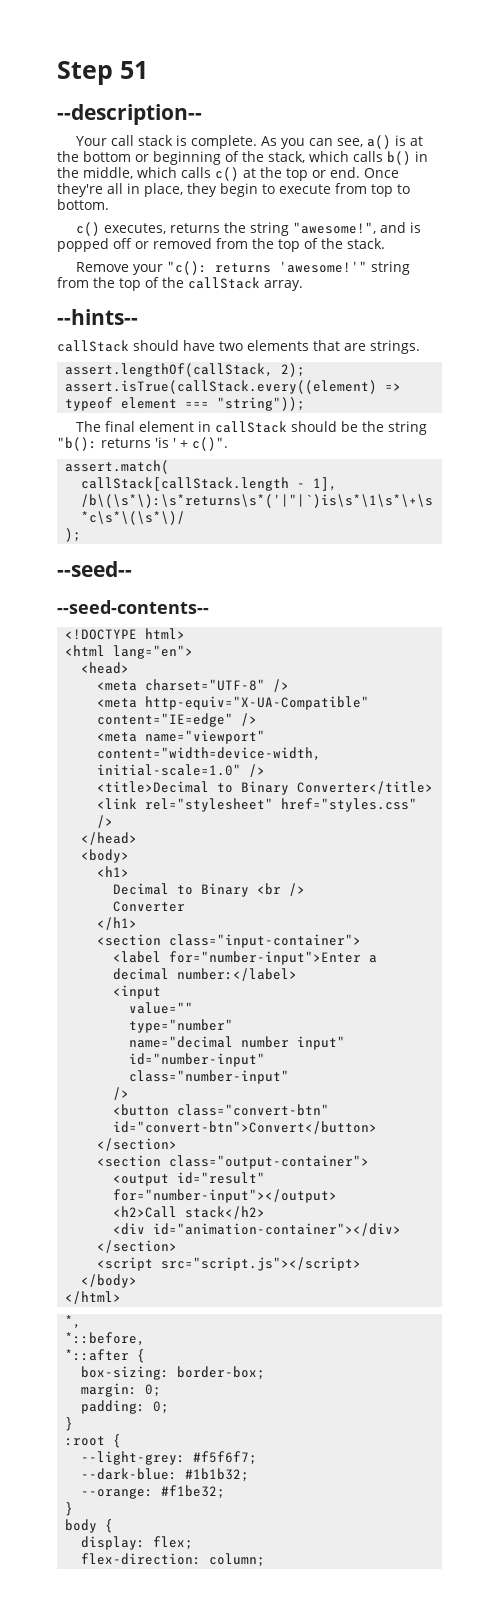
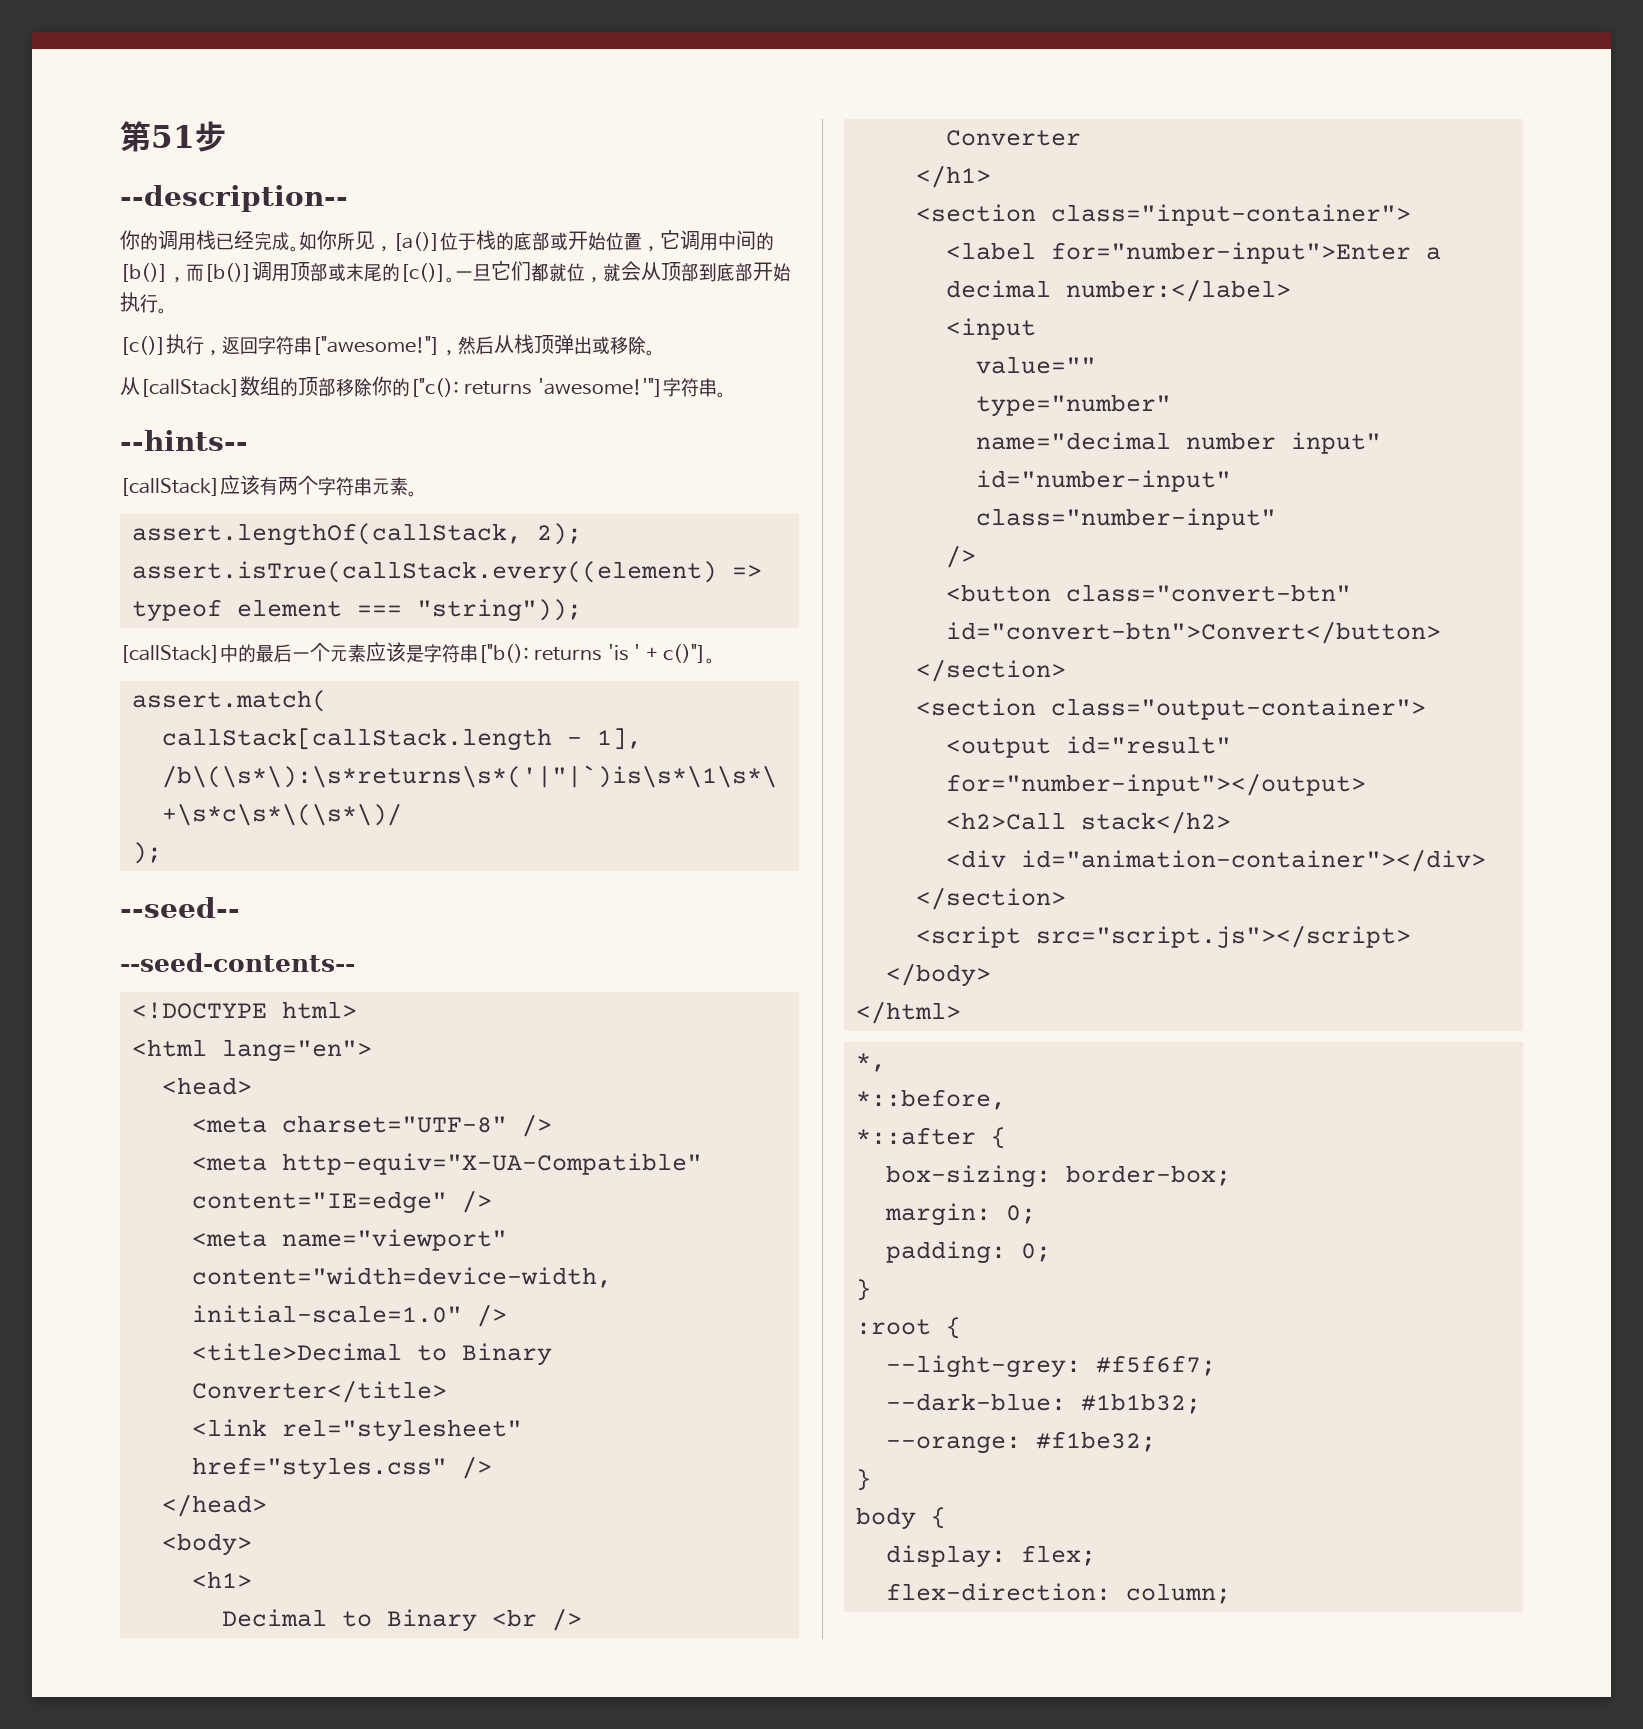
- Step 51
+ 第51步
- Your call stack is complete. As you can see, a() is at the bottom or beginning of the stack, which calls b() in the middle, which calls c() at the top or end. Once they're all in place, they begin to execute from top to bottom.
- c() executes, returns the string "awesome!", and is popped off or removed from the top of the stack.
- Remove your "c(): returns 'awesome!'" string from the top of the callStack array.
+ 你的调用栈已经完成。如你所见，[a()]位于栈的底部或开始位置，它调用中间的[b()]，而[b()]调用顶部或末尾的[c()]。一旦它们都就位，就会从顶部到底部开始执行。
+ [c()]执行，返回字符串["awesome!"]，然后从栈顶弹出或移除。
+ 从[callStack]数组的顶部移除你的["c(): returns 'awesome!'"]字符串。
  --hints--
- callStack should have two elements that are strings.
+ [callStack]应该有两个字符串元素。
- The final element in callStack should be the string "b(): returns 'is ' + c()".
+ [callStack]中的最后一个元素应该是字符串["b(): returns 'is ' + c()"]。

